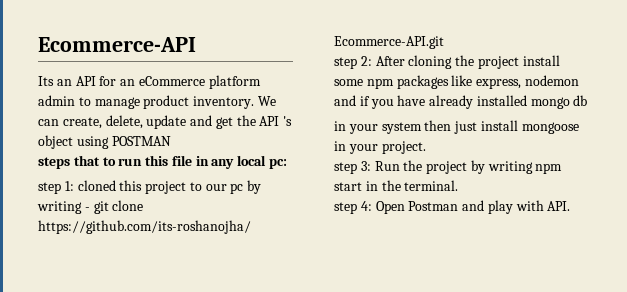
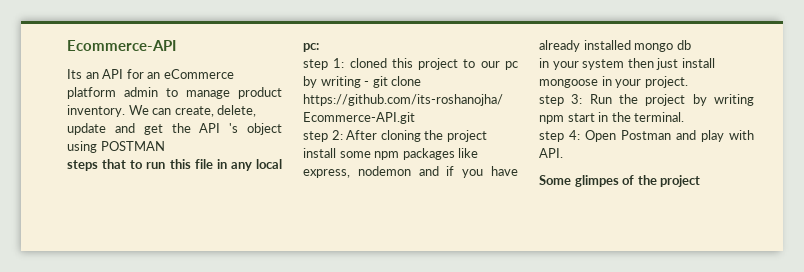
+ Some glimpes of the project

